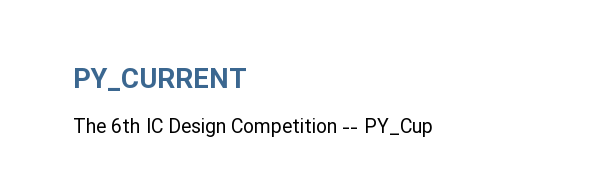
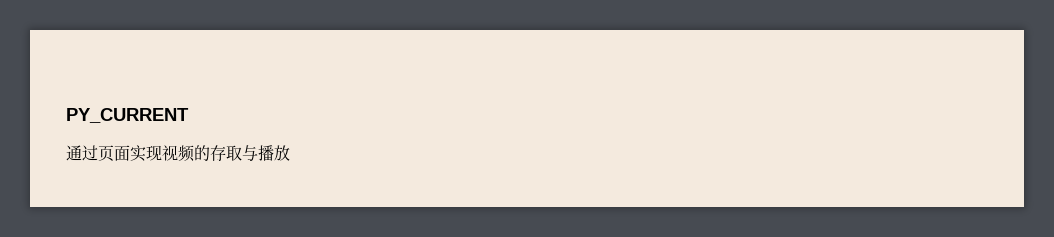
- The 6th IC Design Competition -- PY_Cup
+ 通过页面实现视频的存取与播放

